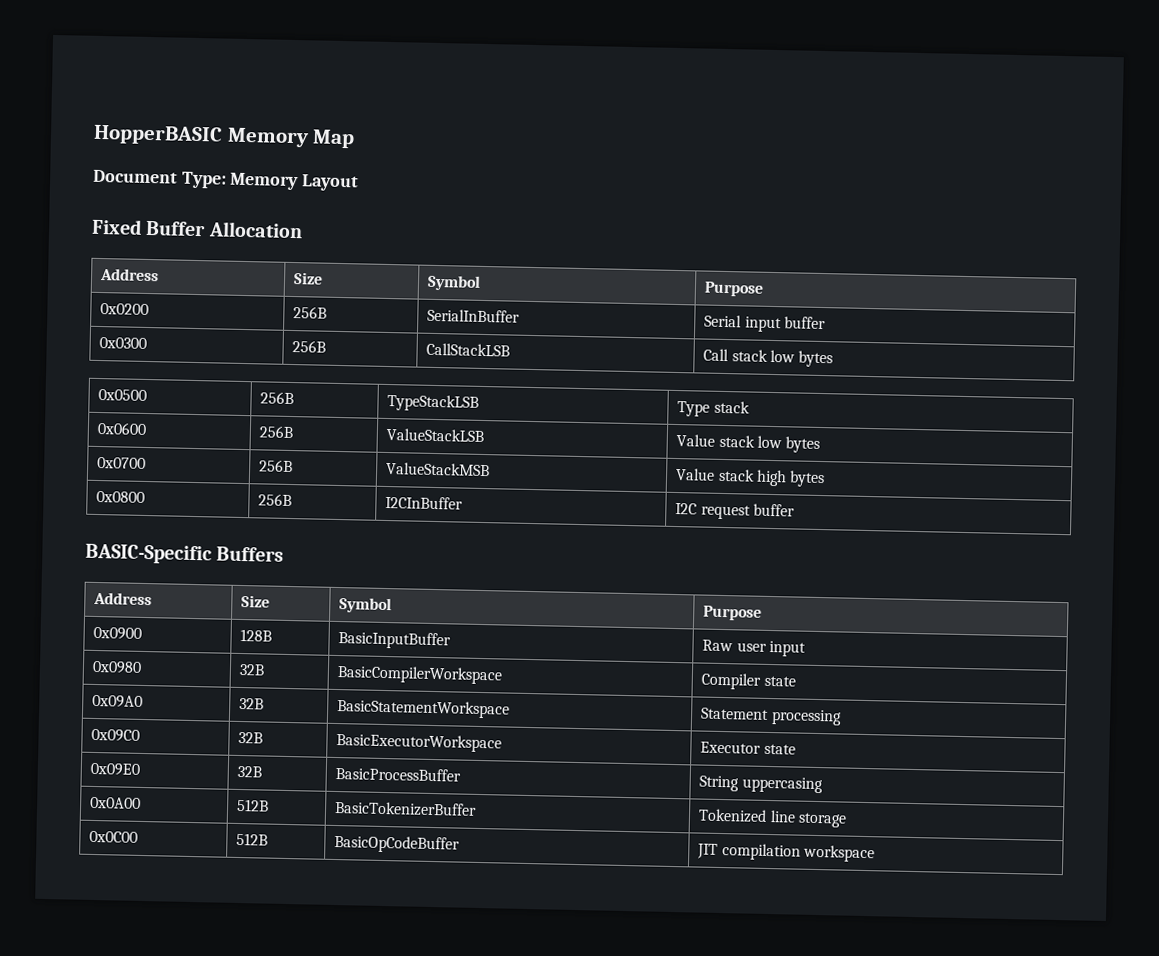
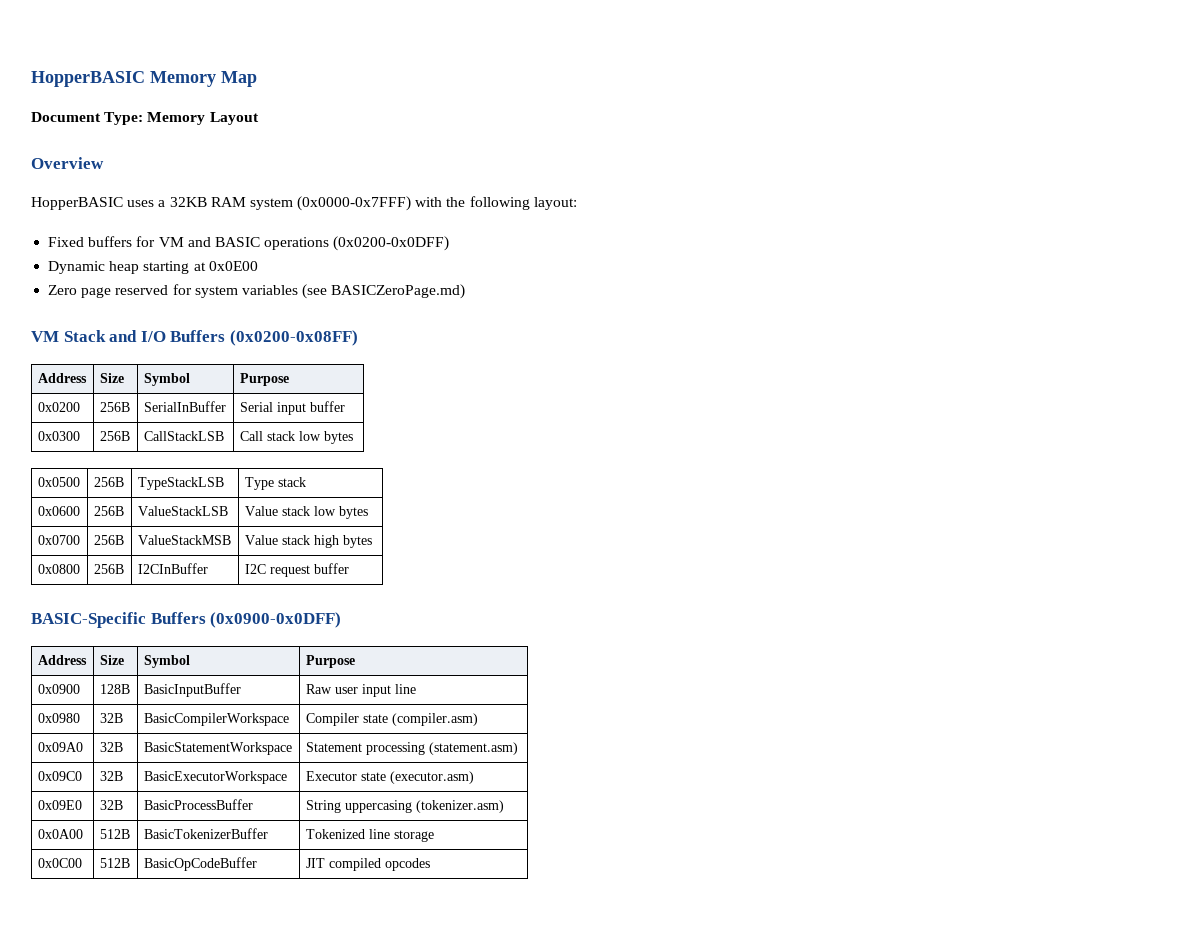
- Fixed Buffer Allocation
+ Overview
+ HopperBASIC uses a 32KB RAM system (0x0000-0x7FFF) with the following layout:
+ Fixed buffers for VM and BASIC operations (0x0200-0x0DFF)
+ Dynamic heap starting at 0x0E00
+ Zero page reserved for system variables (see BASICZeroPage.md)
+ VM Stack and I/O Buffers (0x0200-0x08FF)
- BASIC-Specific Buffers
+ BASIC-Specific Buffers (0x0900-0x0DFF)
- 0x0900 | 128B | BasicInputBuffer | Raw user input
+ 0x0900 | 128B | BasicInputBuffer | Raw user input line
- 0x0980 | 32B | BasicCompilerWorkspace | Compiler state
+ 0x0980 | 32B | BasicCompilerWorkspace | Compiler state (compiler.asm)
- 0x09A0 | 32B | BasicStatementWorkspace | Statement processing
+ 0x09A0 | 32B | BasicStatementWorkspace | Statement processing (statement.asm)
- 0x09C0 | 32B | BasicExecutorWorkspace | Executor state
+ 0x09C0 | 32B | BasicExecutorWorkspace | Executor state (executor.asm)
- 0x09E0 | 32B | BasicProcessBuffer | String uppercasing
+ 0x09E0 | 32B | BasicProcessBuffer | String uppercasing (tokenizer.asm)
- 0x0C00 | 512B | BasicOpCodeBuffer | JIT compilation workspace
+ 0x0C00 | 512B | BasicOpCodeBuffer | JIT compiled opcodes

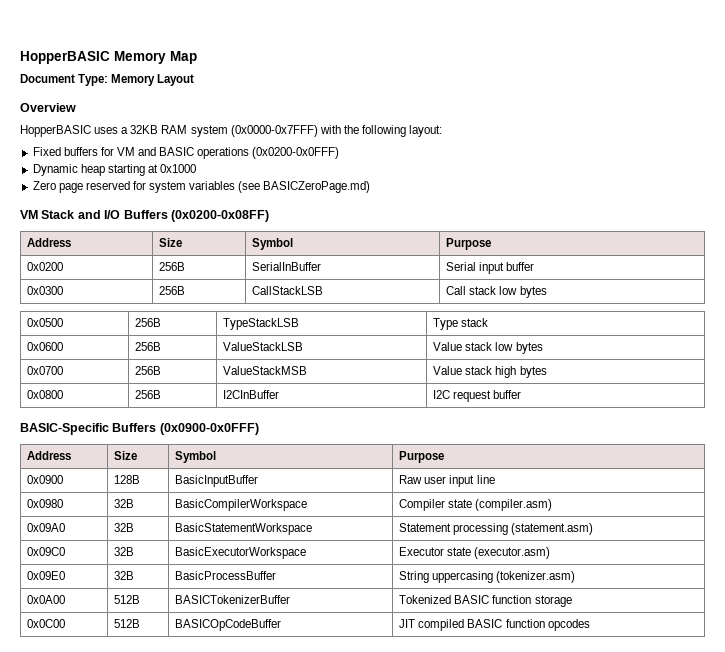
- Fixed buffers for VM and BASIC operations (0x0200-0x0DFF)
+ Fixed buffers for VM and BASIC operations (0x0200-0x0FFF)
- Dynamic heap starting at 0x0E00
+ Dynamic heap starting at 0x1000
- BASIC-Specific Buffers (0x0900-0x0DFF)
+ BASIC-Specific Buffers (0x0900-0x0FFF)
- 0x0A00 | 512B | BasicTokenizerBuffer | Tokenized line storage
+ 0x0A00 | 512B | BASICTokenizerBuffer | Tokenized BASIC function storage
- 0x0C00 | 512B | BasicOpCodeBuffer | JIT compiled opcodes
+ 0x0C00 | 512B | BASICOpCodeBuffer | JIT compiled BASIC function opcodes

